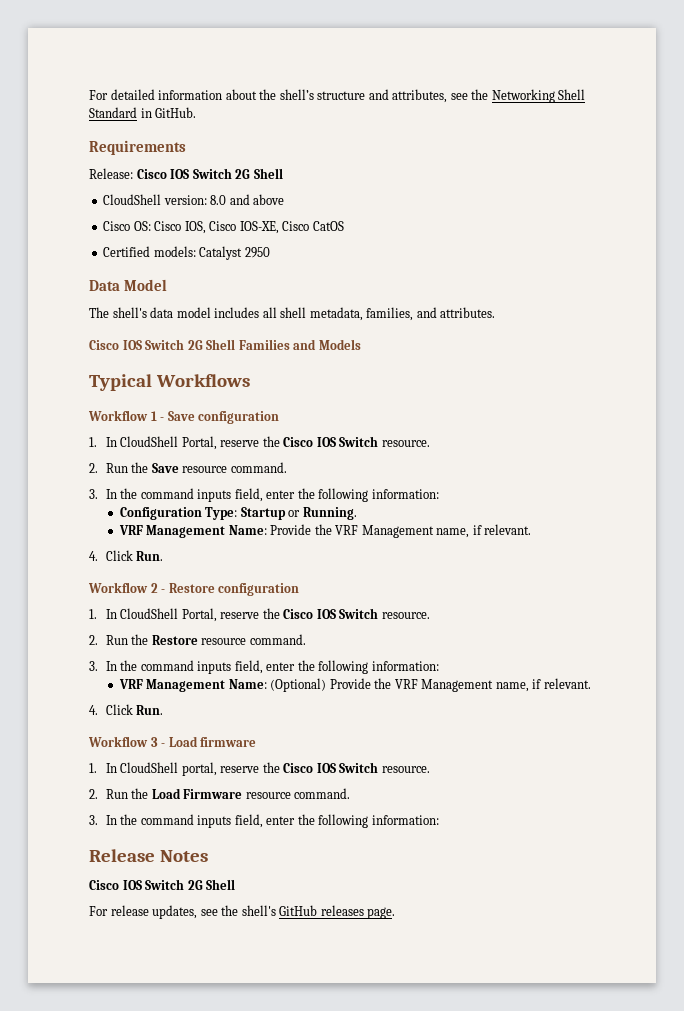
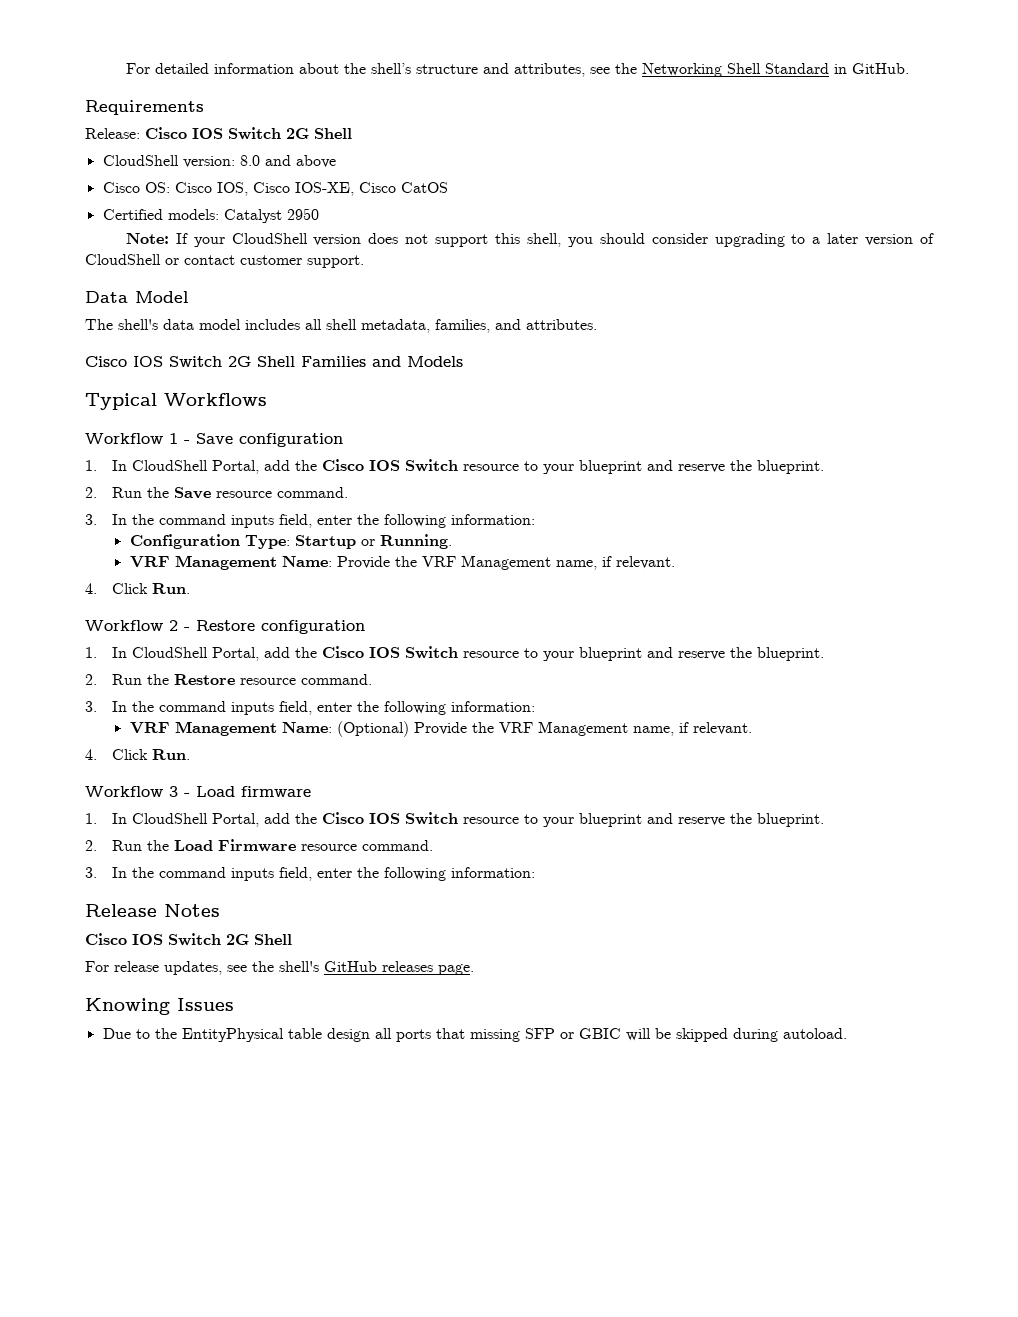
+ Note: If your CloudShell version does not support this shell, you should consider upgrading to a later version of CloudShell or contact customer support.
  Workflow 1 - Save configuration
- 1. In CloudShell Portal, reserve the Cisco IOS Switch resource.
+ 1. In CloudShell Portal, add the Cisco IOS Switch resource to your blueprint and reserve the blueprint.
  Workflow 2 - Restore configuration
- 1. In CloudShell Portal, reserve the Cisco IOS Switch resource.
+ 1. In CloudShell Portal, add the Cisco IOS Switch resource to your blueprint and reserve the blueprint.
  Workflow 3 - Load firmware
- 1. In CloudShell portal, reserve the Cisco IOS Switch resource.
+ 1. In CloudShell Portal, add the Cisco IOS Switch resource to your blueprint and reserve the blueprint.
+ Knowing Issues
+ Due to the EntityPhysical table design all ports that missing SFP or GBIC will be skipped during autoload.

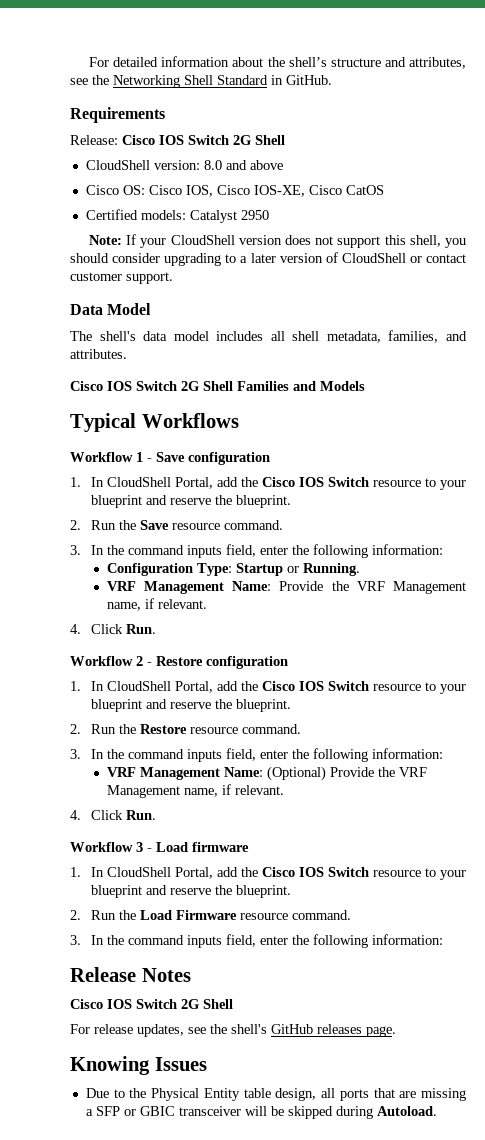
- Due to the EntityPhysical table design all ports that missing SFP or GBIC will be skipped during autoload.
+ Due to the Physical Entity table design, all ports that are missing a SFP or GBIC transceiver will be skipped during Autoload.

